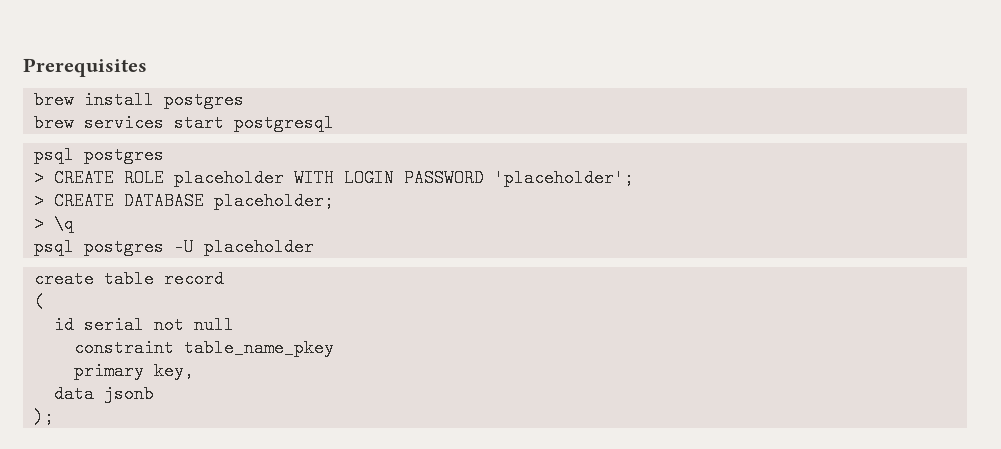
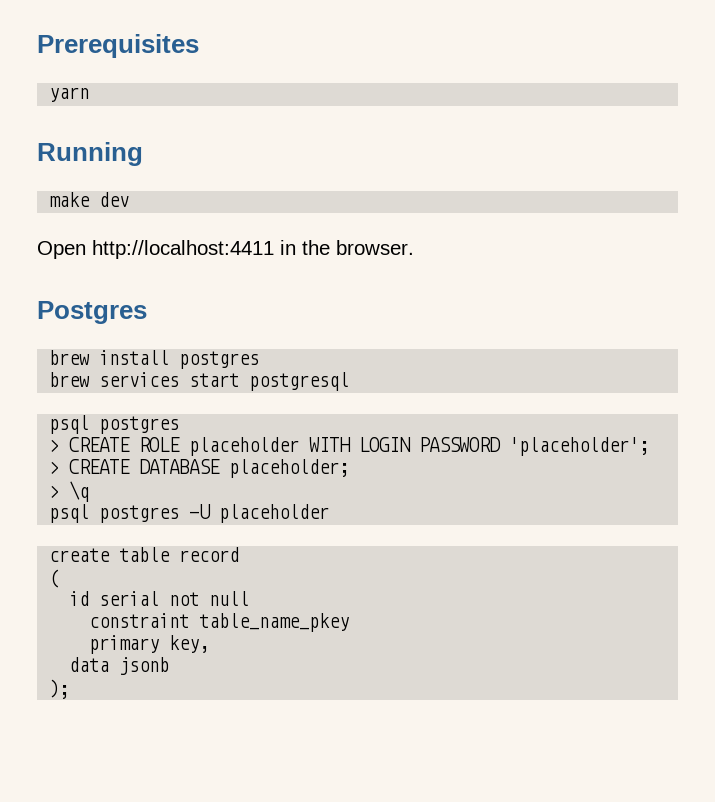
+ yarn
+ Running
+ make dev
+ Open http://localhost:4411 in the browser.
+ Postgres

